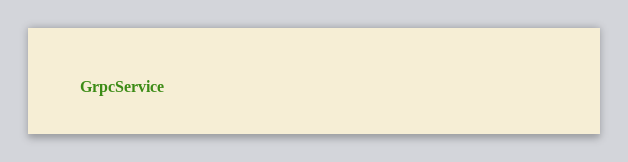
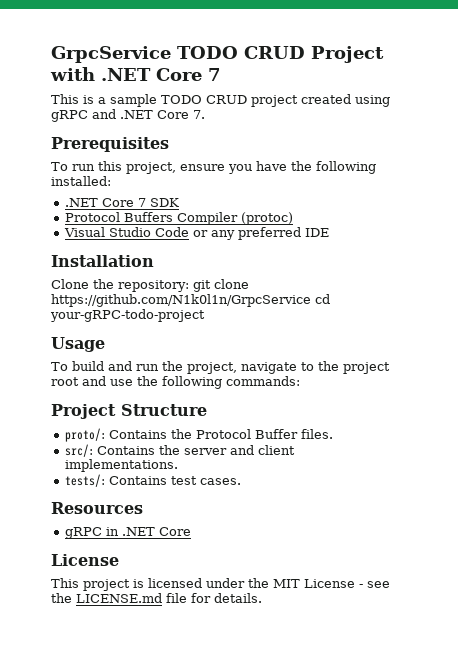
- GrpcService
+ GrpcService TODO CRUD Project with .NET Core 7
+ This is a sample TODO CRUD project created using gRPC and .NET Core 7.
+ Prerequisites
+ To run this project, ensure you have the following installed:
+ .NET Core 7 SDK
+ Protocol Buffers Compiler (protoc)
+ Visual Studio Code or any preferred IDE
+ Installation
+ Clone the repository: git clone https://github.com/N1k0l1n/GrpcService cd your-gRPC-todo-project
+ Usage
+ To build and run the project, navigate to the project root and use the following commands:
+ Project Structure
+ proto/: Contains the Protocol Buffer files.
+ src/: Contains the server and client implementations.
+ tests/: Contains test cases.
+ Resources
+ gRPC in .NET Core
+ License
+ This project is licensed under the MIT License - see the LICENSE.md file for details.

